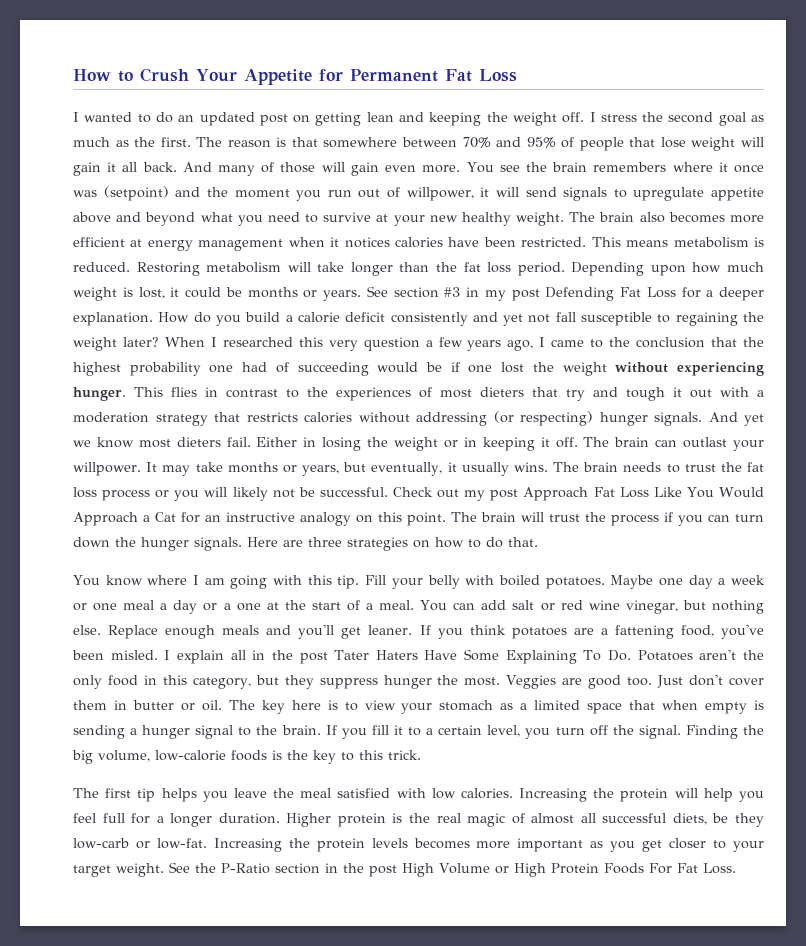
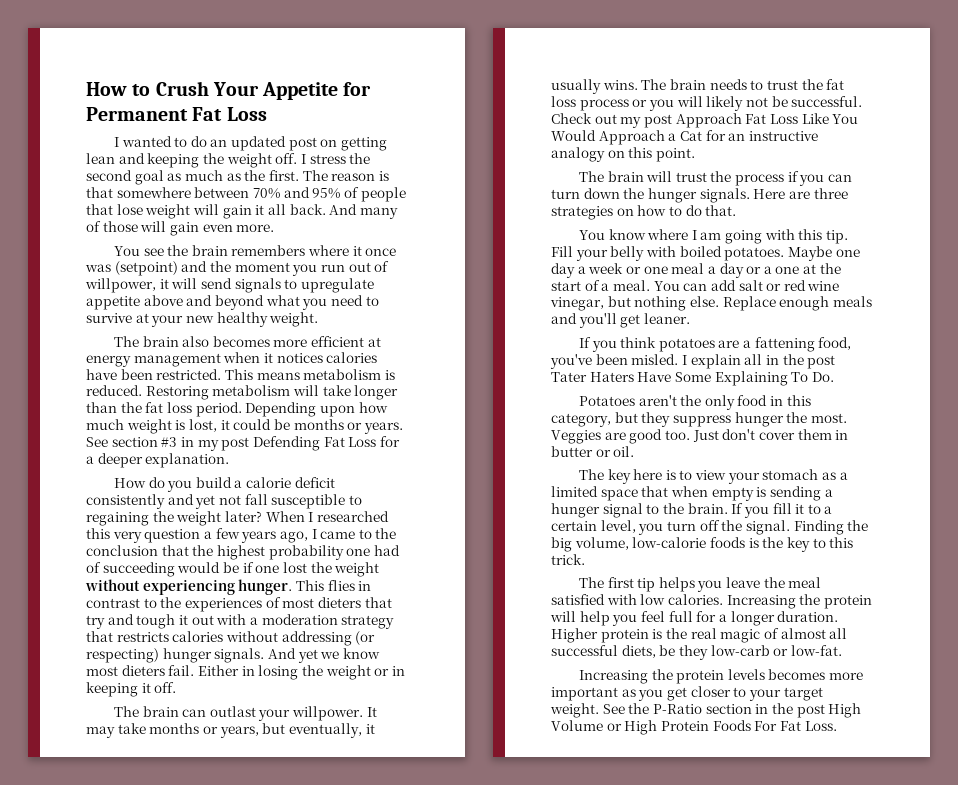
- And many of those will gain even more. You see the brain remembers where it once was (setpoint) and the moment you run out of willpower, it will send signals to upregulate appetite above and beyond what you need to survive at your new healthy weight. The brain also becomes more efficient at energy management when it notices calories have been restricted.
+ And many of those will gain even more.
+ You see the brain remembers where it once was (setpoint) and the moment you run out of willpower, it will send signals to upregulate appetite above and beyond what you need to survive at your new healthy weight.
+ The brain also becomes more efficient at energy management when it notices calories have been restricted.
- See section #3 in my post Defending Fat Loss for a deeper explanation. How do you build a calorie deficit consistently and yet not fall susceptible to regaining the weight later?
+ See section #3 in my post Defending Fat Loss for a deeper explanation.
+ How do you build a calorie deficit consistently and yet not fall susceptible to regaining the weight later?
- Either in losing the weight or in keeping it off. The brain can outlast your willpower.
+ Either in losing the weight or in keeping it off.
+ The brain can outlast your willpower.
- Check out my post Approach Fat Loss Like You Would Approach a Cat for an instructive analogy on this point. The brain will trust the process if you can turn down the hunger signals.
+ Check out my post Approach Fat Loss Like You Would Approach a Cat for an instructive analogy on this point.
+ The brain will trust the process if you can turn down the hunger signals.
- Replace enough meals and you'll get leaner. If you think potatoes are a fattening food, you've been misled.
+ Replace enough meals and you'll get leaner.
+ If you think potatoes are a fattening food, you've been misled.
- I explain all in the post Tater Haters Have Some Explaining To Do. Potatoes aren't the only food in this category, but they suppress hunger the most.
+ I explain all in the post Tater Haters Have Some Explaining To Do.
+ Potatoes aren't the only food in this category, but they suppress hunger the most.
- Just don't cover them in butter or oil. The key here is to view your stomach as a limited space that when empty is sending a hunger signal to the brain.
+ Just don't cover them in butter or oil.
+ The key here is to view your stomach as a limited space that when empty is sending a hunger signal to the brain.
- Higher protein is the real magic of almost all successful diets, be they low-carb or low-fat. Increasing the protein levels becomes more important as you get closer to your target weight.
+ Higher protein is the real magic of almost all successful diets, be they low-carb or low-fat.
+ Increasing the protein levels becomes more important as you get closer to your target weight.

